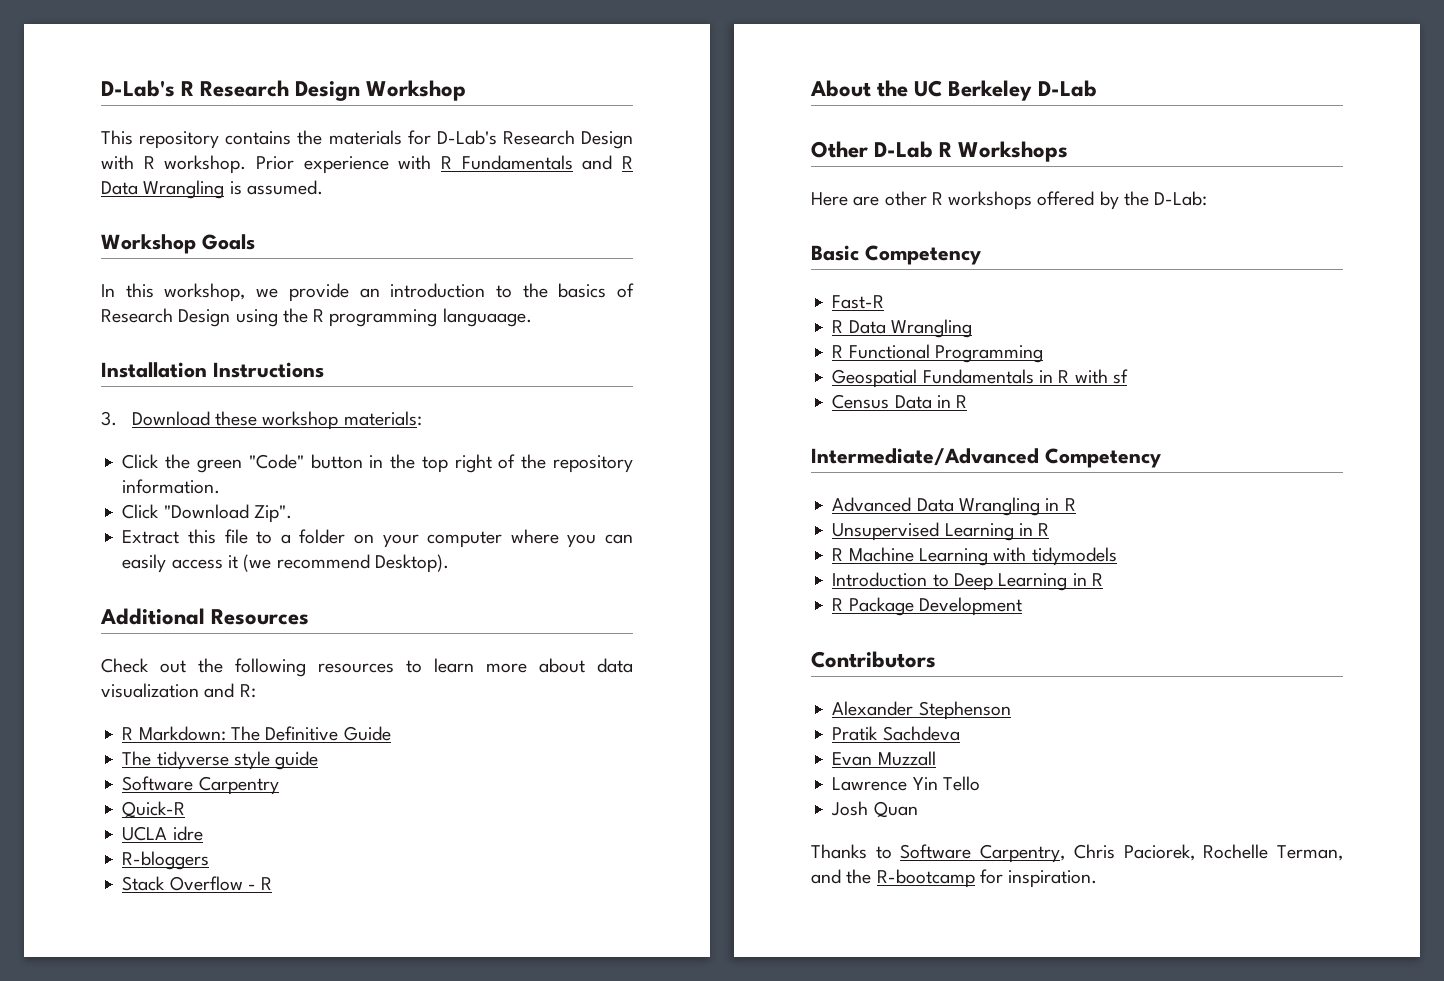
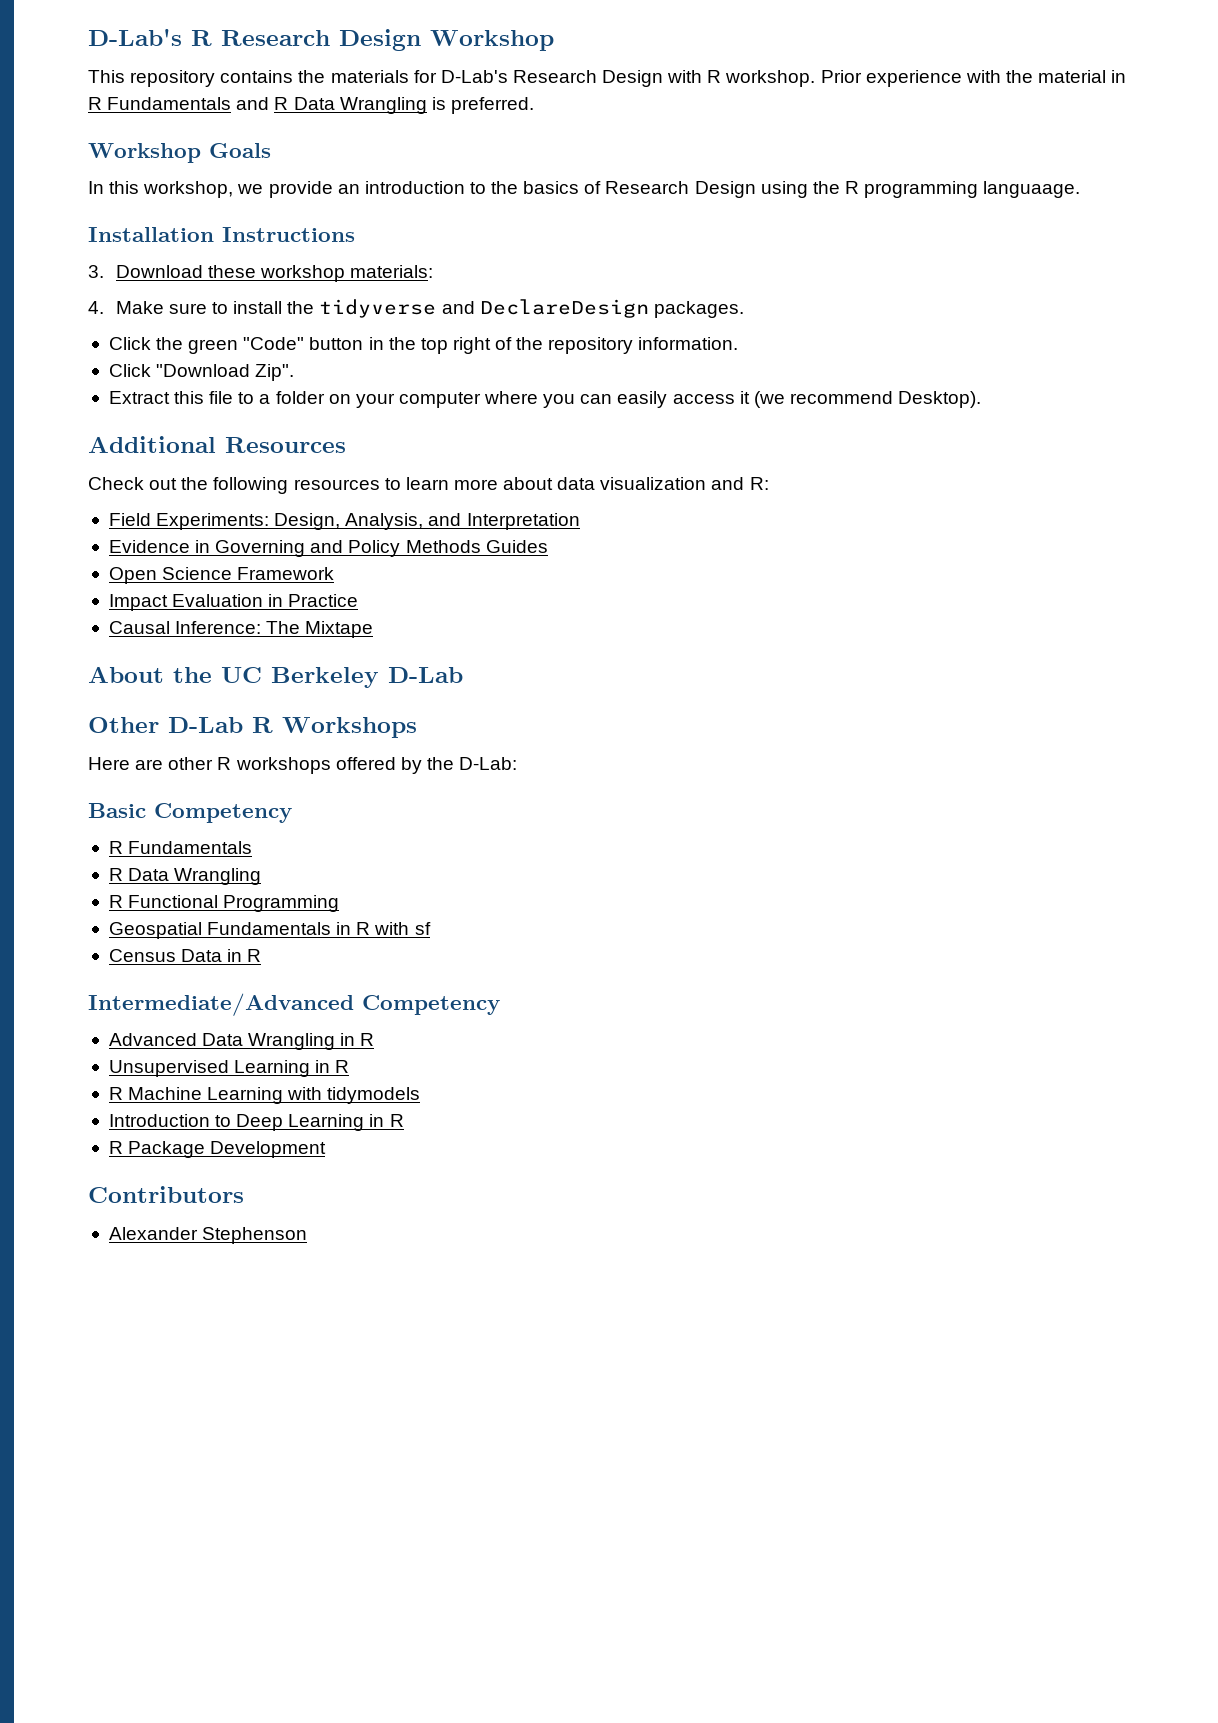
- Prior experience with R Fundamentals and R Data Wrangling is assumed.
+ Prior experience with the material in R Fundamentals and R Data Wrangling is preferred.
+ 4. Make sure to install the tidyverse and DeclareDesign packages.
- R Markdown: The Definitive Guide
- The tidyverse style guide
- Software Carpentry
- Quick-R
- UCLA idre
- R-bloggers
- Stack Overflow - R
+ Field Experiments: Design, Analysis, and Interpretation
+ Evidence in Governing and Policy Methods Guides
+ Open Science Framework
+ Impact Evaluation in Practice
+ Causal Inference: The Mixtape
  Basic Competency
- Fast-R
+ R Fundamentals
- Pratik Sachdeva
- Evan Muzzall
- Lawrence Yin Tello
- Josh Quan
- Thanks to Software Carpentry, Chris Paciorek, Rochelle Terman, and the R-bootcamp for inspiration.

